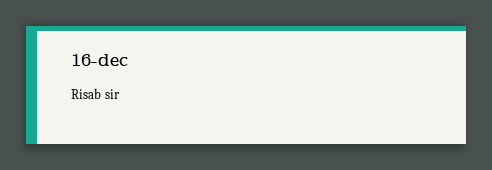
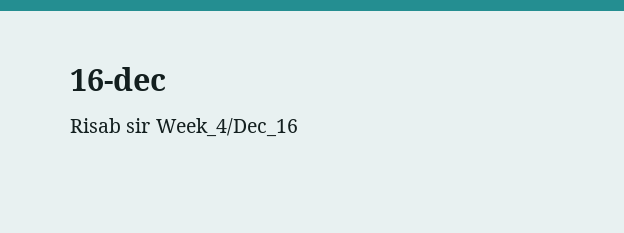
- Risab sir
+ Risab sir Week_4/Dec_16

